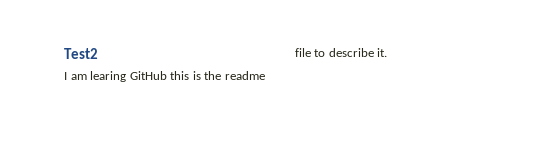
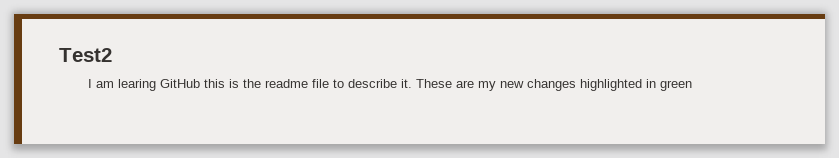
+ These are my new changes highlighted in green

